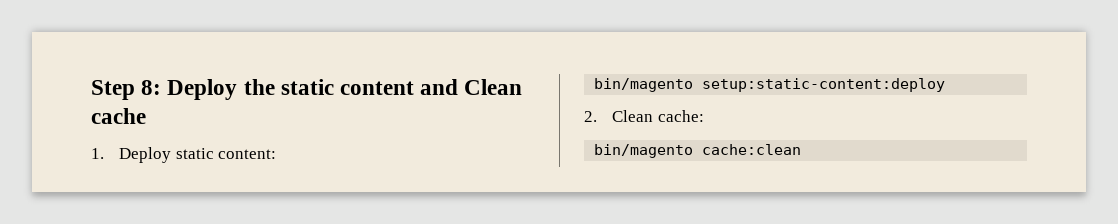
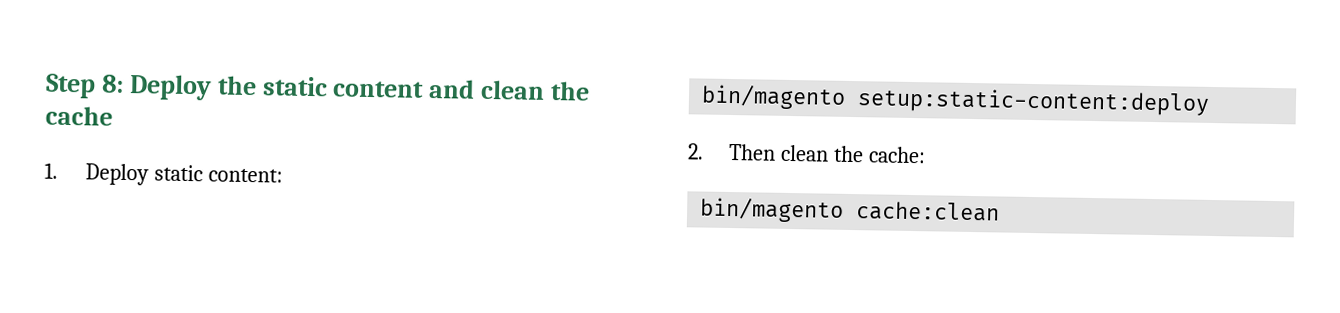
- Step 8: Deploy the static content and Clean cache
+ Step 8: Deploy the static content and clean the cache
- 2. Clean cache:
+ 2. Then clean the cache:

